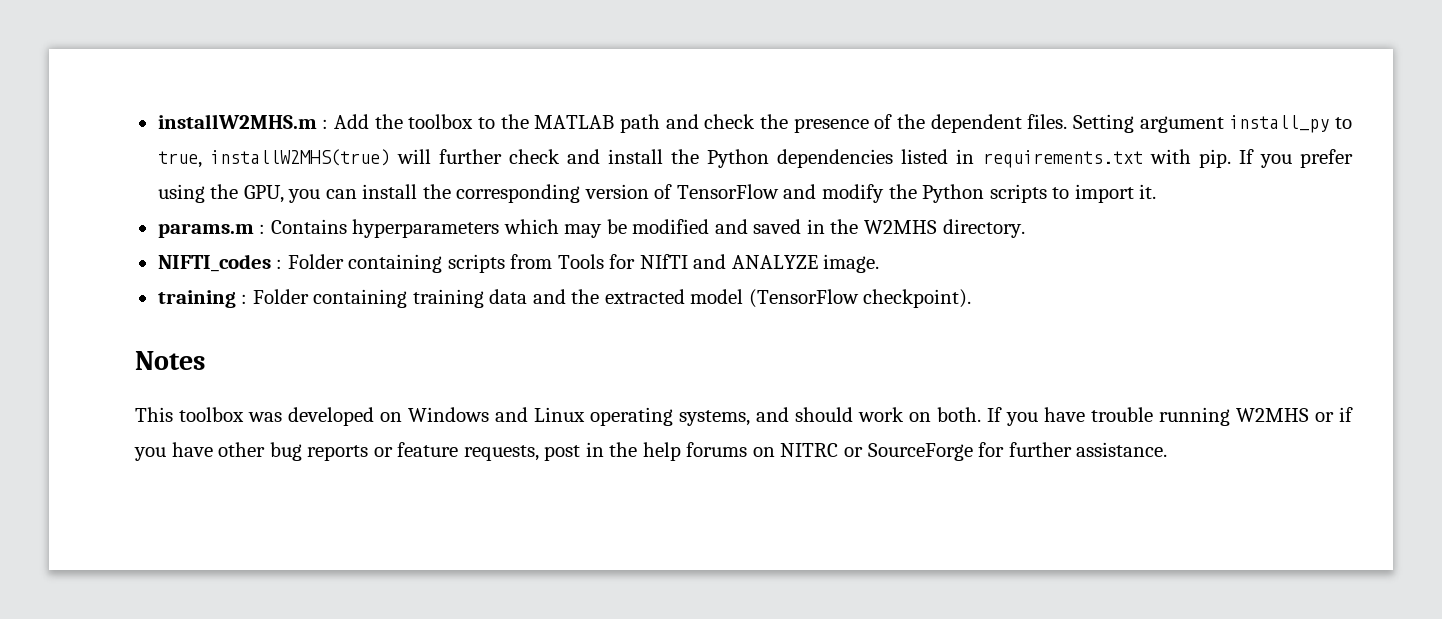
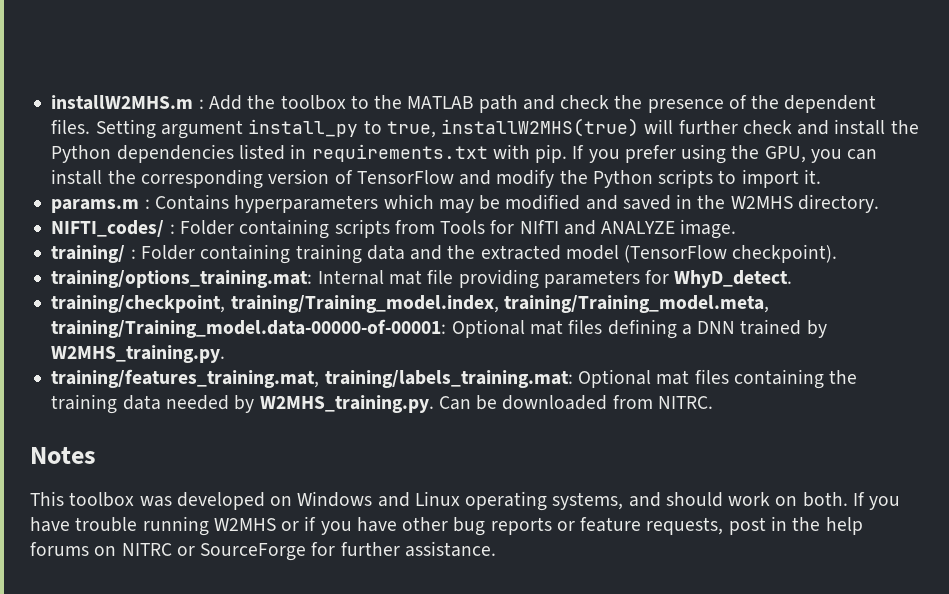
- NIFTI_codes : Folder containing scripts from Tools for NIfTI and ANALYZE image.
+ NIFTI_codes/ : Folder containing scripts from Tools for NIfTI and ANALYZE image.
- training : Folder containing training data and the extracted model (TensorFlow checkpoint).
+ training/ : Folder containing training data and the extracted model (TensorFlow checkpoint).
+ training/options_training.mat: Internal mat file providing parameters for WhyD_detect.
+ training/checkpoint, training/Training_model.index, training/Training_model.meta, training/Training_model.data-00000-of-00001: Optional mat files defining a DNN trained by W2MHS_training.py.
+ training/features_training.mat, training/labels_training.mat: Optional mat files containing the training data needed by W2MHS_training.py. Can be downloaded from NITRC.

